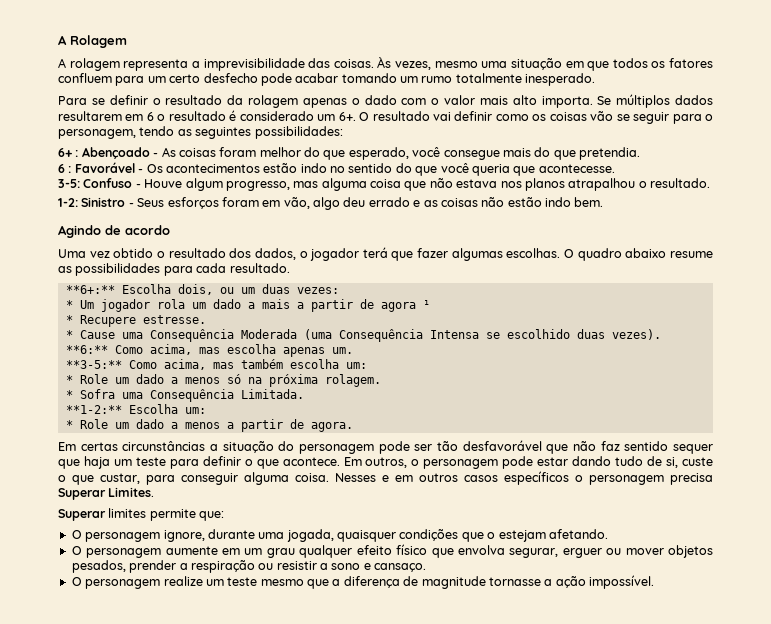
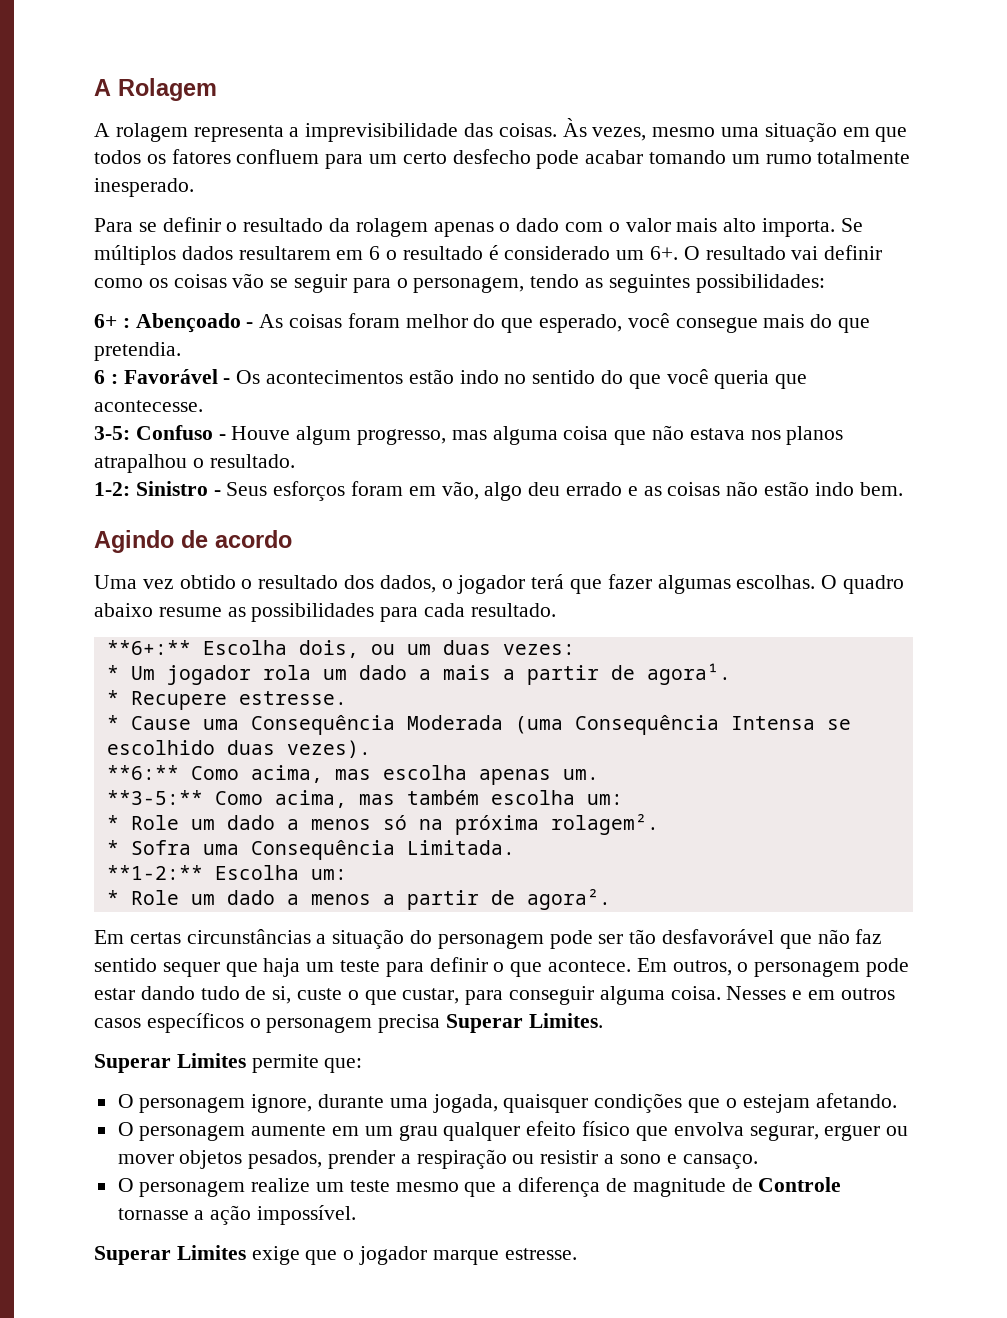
- * Um jogador rola um dado a mais a partir de agora ¹
+ * Um jogador rola um dado a mais a partir de agora¹.
- * Role um dado a menos só na próxima rolagem.
+ * Role um dado a menos só na próxima rolagem².
- * Role um dado a menos a partir de agora.
+ * Role um dado a menos a partir de agora².
- Superar limites permite que:
+ Superar Limites permite que:
- O personagem realize um teste mesmo que a diferença de magnitude tornasse a ação impossível.
+ O personagem realize um teste mesmo que a diferença de magnitude de Controle tornasse a ação impossível.
+ Superar Limites exige que o jogador marque estresse.

